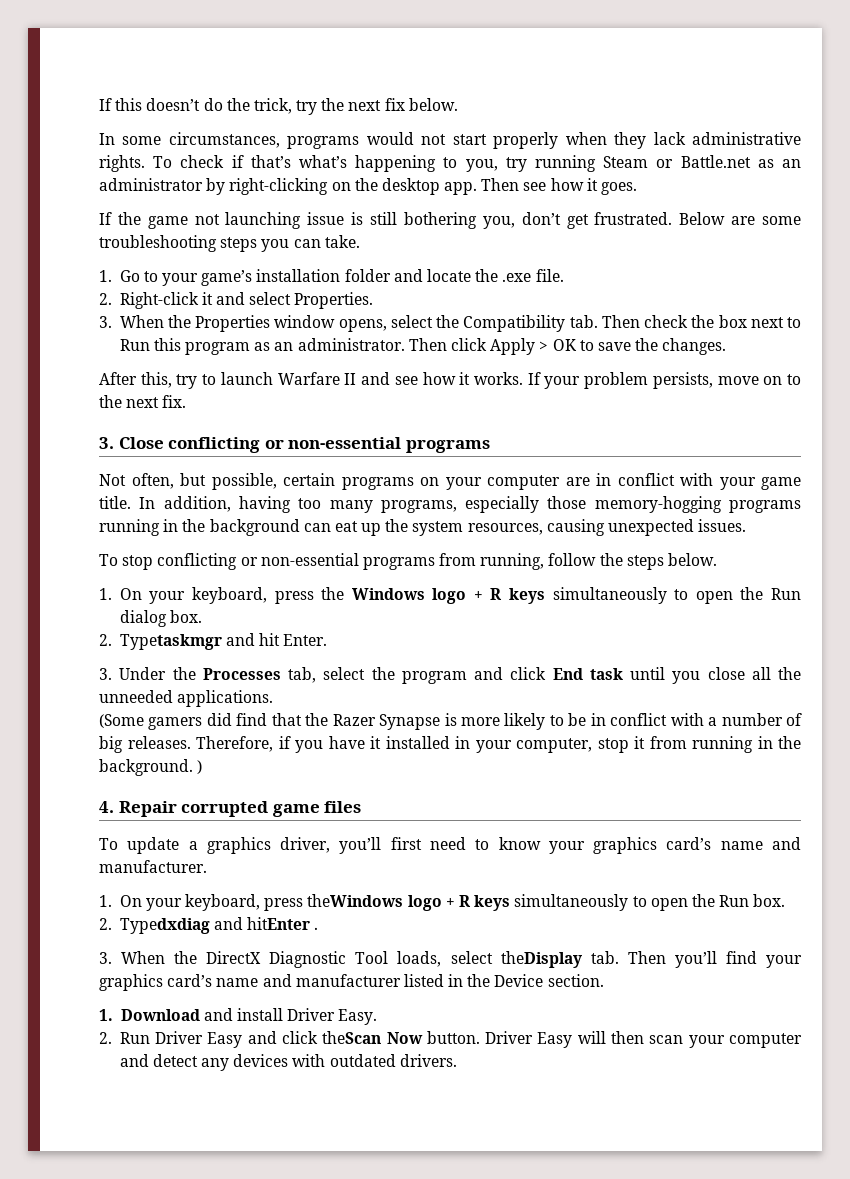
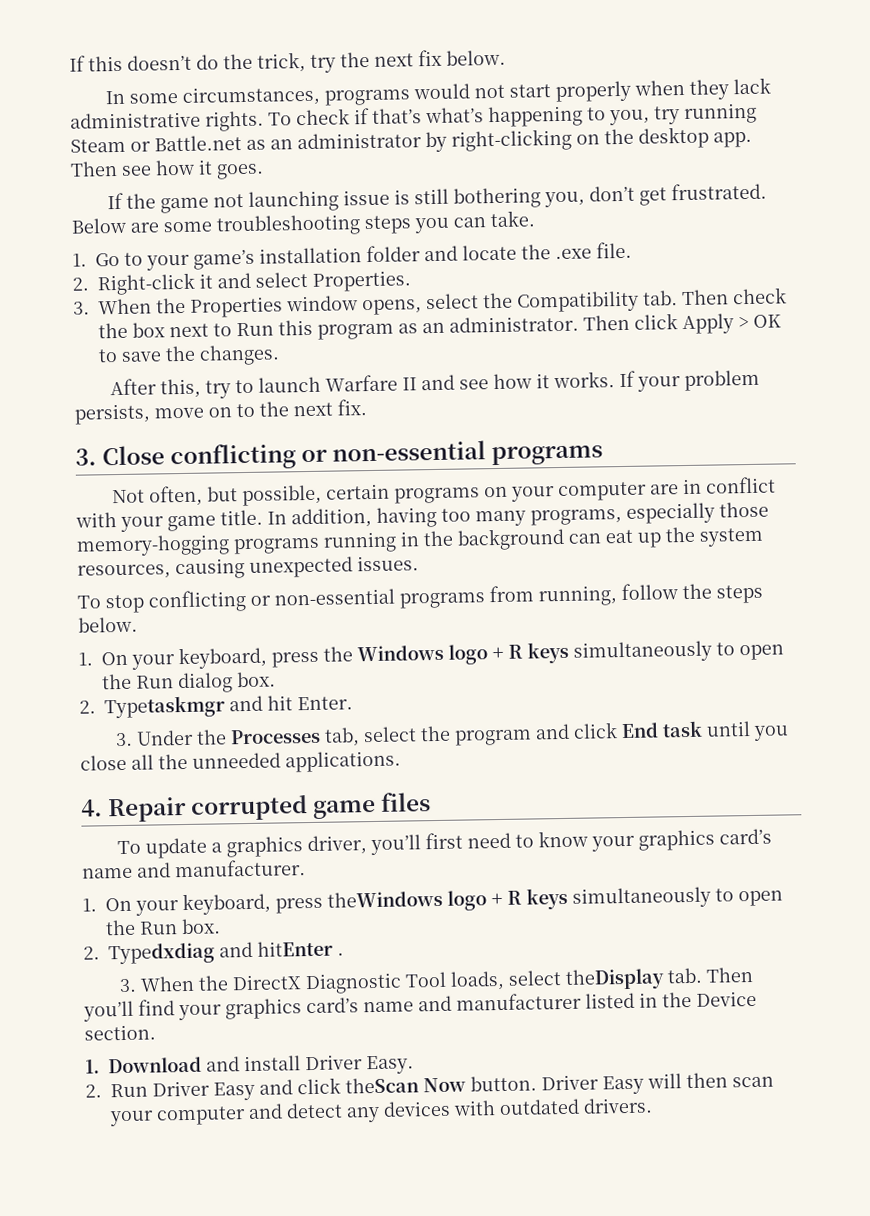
- (Some gamers did find that the Razer Synapse is more likely to be in conflict with a number of big releases. Therefore, if you have it installed in your computer, stop it from running in the background. )

